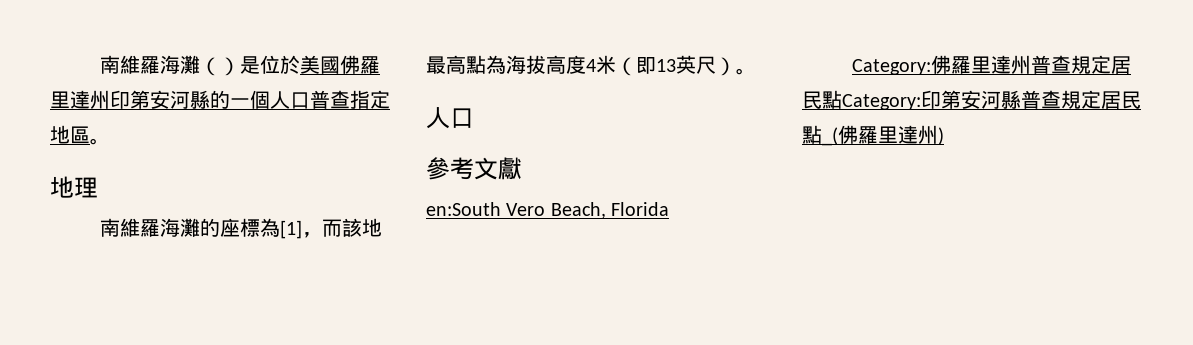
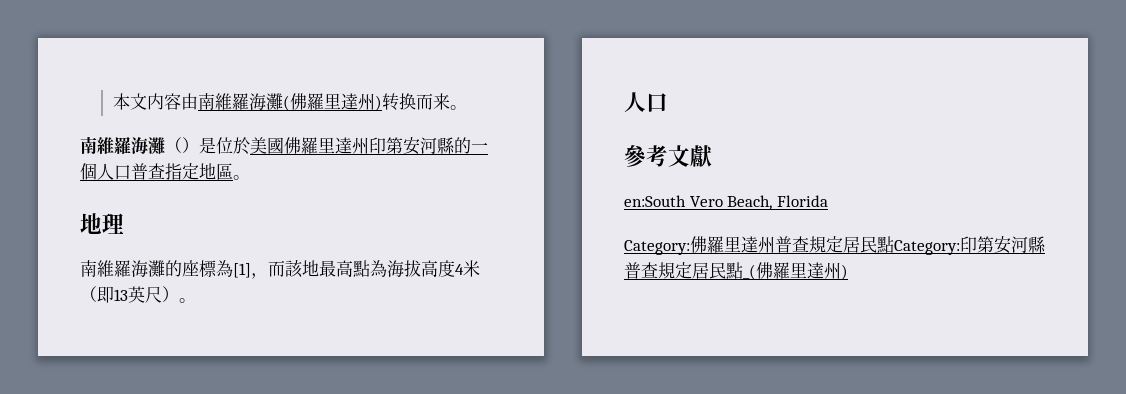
+ 本文内容由南維羅海灘(佛羅里達州)转换而来。

